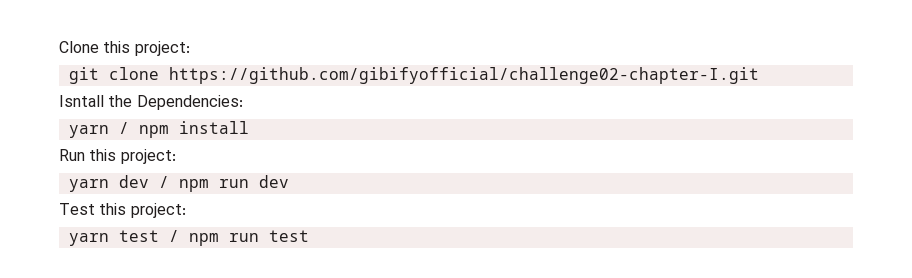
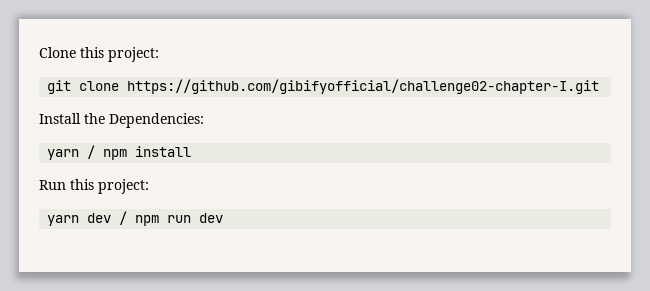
- Isntall the Dependencies:
+ Install the Dependencies:
- Test this project:
- yarn test / npm run test

